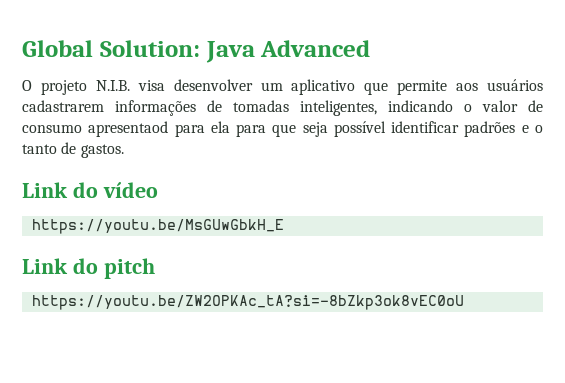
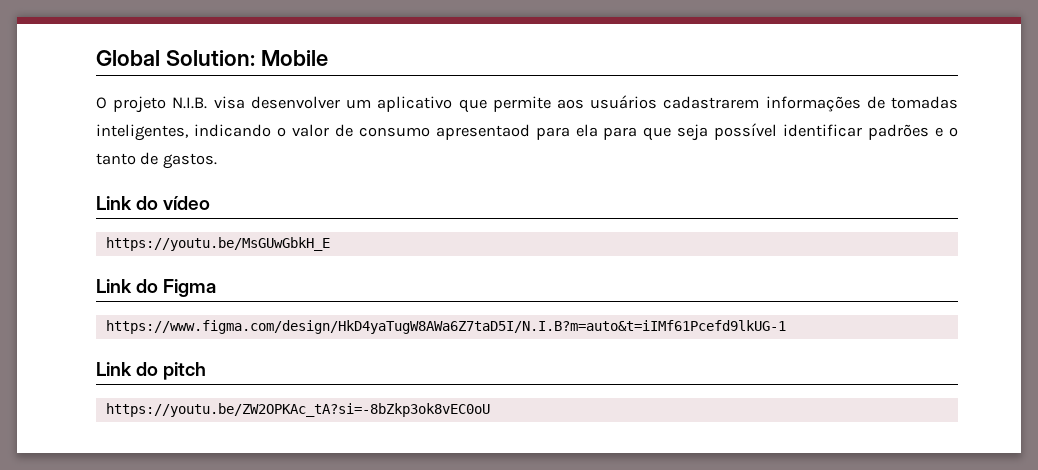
- Global Solution: Java Advanced
+ Global Solution: Mobile
+ Link do Figma
+ https://www.figma.com/design/HkD4yaTugW8AWa6Z7taD5I/N.I.B?m=auto&t=iIMf61Pcefd9lkUG-1

